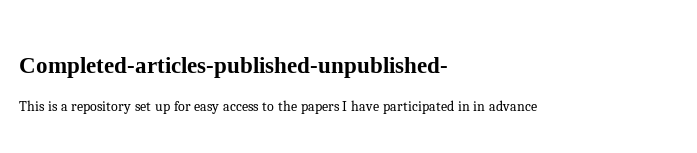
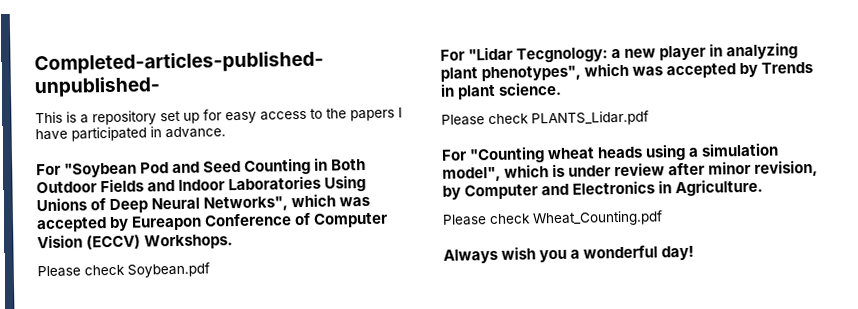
- This is a repository set up for easy access to the papers I have participated in in advance
+ This is a repository set up for easy access to the papers I have participated in advance.
+ For "Soybean Pod and Seed Counting in Both Outdoor Fields and Indoor Laboratories Using Unions of Deep Neural Networks", which was accepted by Eureapon Conference of Computer Vision (ECCV) Workshops.
+ Please check Soybean.pdf
+ For "Lidar Tecgnology: a new player in analyzing plant phenotypes", which was accepted by Trends in plant science.
+ Please check PLANTS_Lidar.pdf
+ For "Counting wheat heads using a simulation model", which is under review after minor revision, by Computer and Electronics in Agriculture.
+ Please check Wheat_Counting.pdf
+ Always wish you a wonderful day!

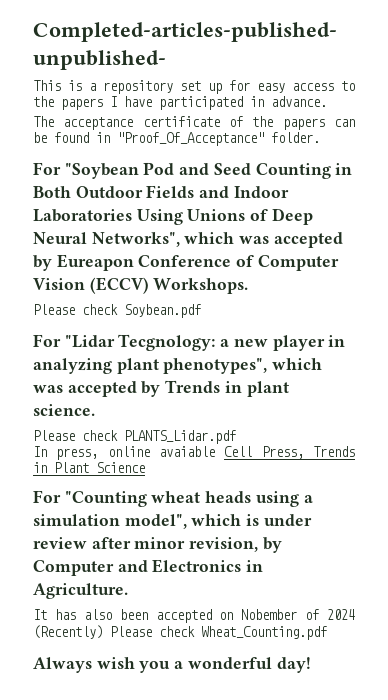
+ The acceptance certificate of the papers can be found in "Proof_Of_Acceptance" folder.
+ In press, online avaiable Cell Press, Trends in Plant Science
- Please check Wheat_Counting.pdf
+ It has also been accepted on Nobember of 2024 (Recently) Please check Wheat_Counting.pdf

